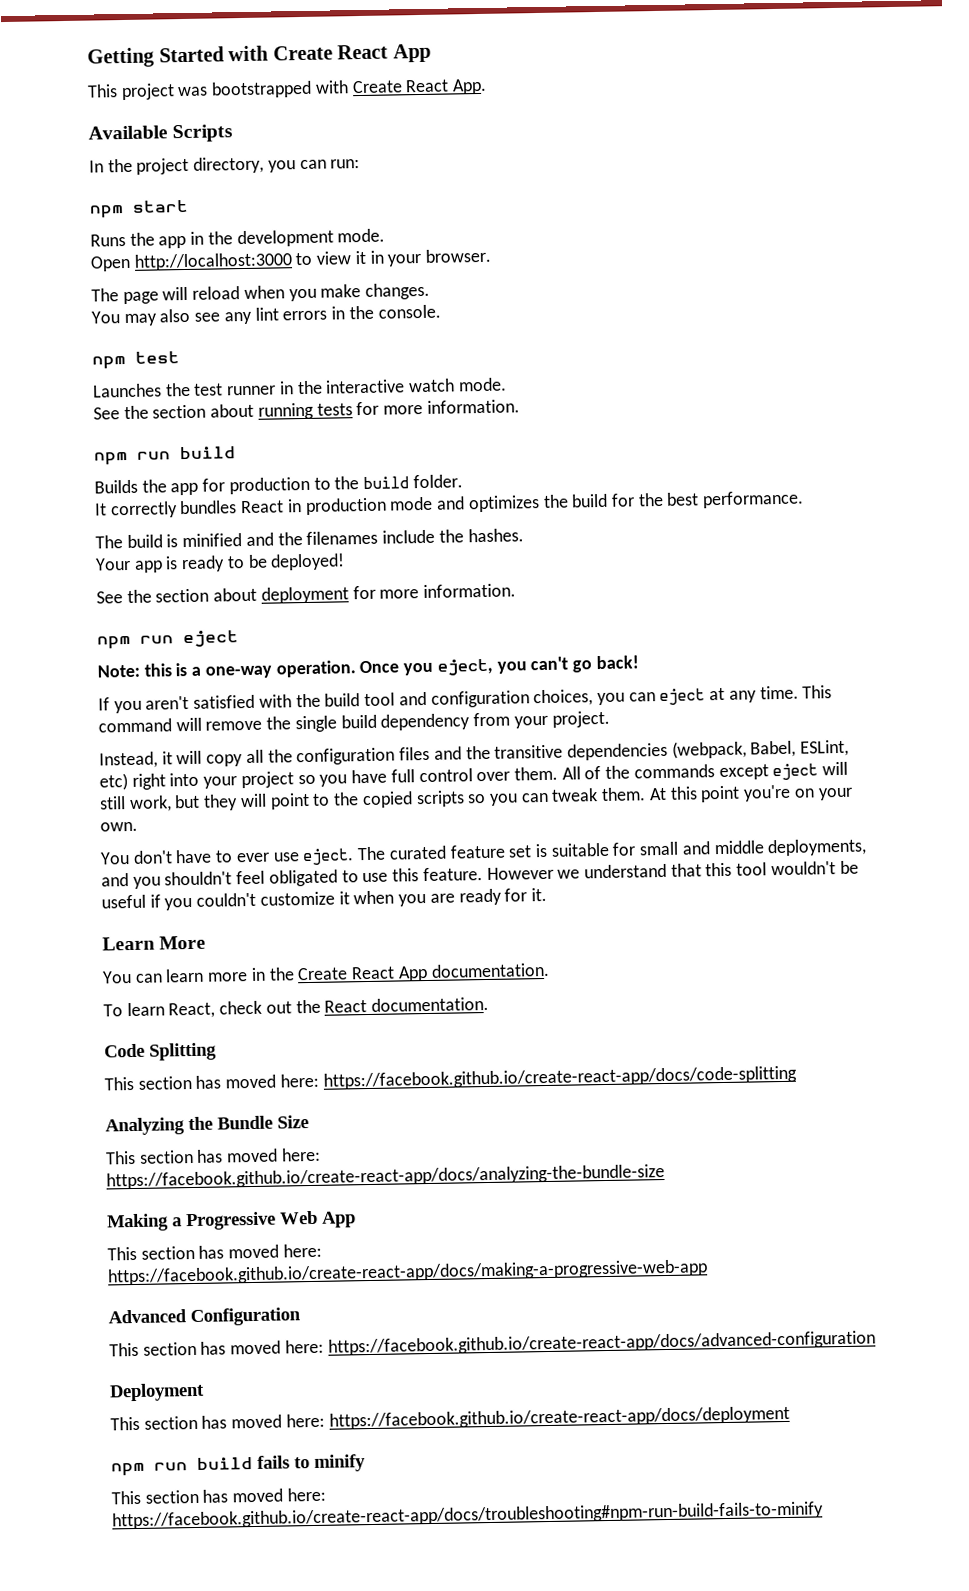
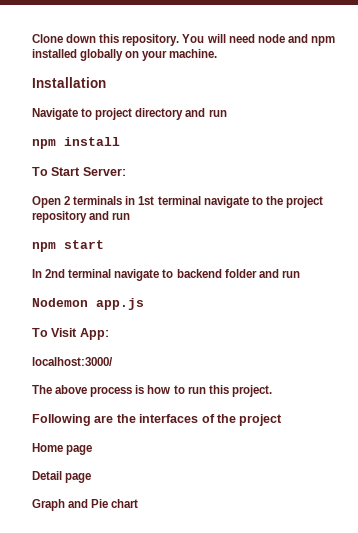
- Getting Started with Create React App
- This project was bootstrapped with Create React App.
- Available Scripts
- In the project directory, you can run:
+ Clone down this repository. You will need node and npm installed globally on your machine.
+ Installation
+ Navigate to project directory and run
+ npm install
+ To Start Server:
+ Open 2 terminals in 1st terminal navigate to the project repository and run
  npm start
- Runs the app in the development mode.
- Open http://localhost:3000 to view it in your browser.
- The page will reload when you make changes.
- You may also see any lint errors in the console.
- npm test
- Launches the test runner in the interactive watch mode.
- See the section about running tests for more information.
- npm run build
- Builds the app for production to the build folder.
- It correctly bundles React in production mode and optimizes the build for the best performance.
- The build is minified and the filenames include the hashes.
- Your app is ready to be deployed!
- See the section about deployment for more information.
- npm run eject
- Note: this is a one-way operation. Once you eject, you can't go back!
- If you aren't satisfied with the build tool and configuration choices, you can eject at any time. This command will remove the single build dependency from your project.
- Instead, it will copy all the configuration files and the transitive dependencies (webpack, Babel, ESLint, etc) right into your project so you have full control over them. All of the commands except eject will still work, but they will point to the copied scripts so you can tweak them. At this point you're on your own.
- You don't have to ever use eject. The curated feature set is suitable for small and middle deployments, and you shouldn't feel obligated to use this feature. However we understand that this tool wouldn't be useful if you couldn't customize it when you are ready for it.
- Learn More
- You can learn more in the Create React App documentation.
- To learn React, check out the React documentation.
- Code Splitting
- This section has moved here: https://facebook.github.io/create-react-app/docs/code-splitting
- Analyzing the Bundle Size
- This section has moved here: https://facebook.github.io/create-react-app/docs/analyzing-the-bundle-size
- Making a Progressive Web App
- This section has moved here: https://facebook.github.io/create-react-app/docs/making-a-progressive-web-app
- Advanced Configuration
- This section has moved here: https://facebook.github.io/create-react-app/docs/advanced-configuration
- Deployment
- This section has moved here: https://facebook.github.io/create-react-app/docs/deployment
- npm run build fails to minify
- This section has moved here: https://facebook.github.io/create-react-app/docs/troubleshooting#npm-run-build-fails-to-minify
+ In 2nd terminal navigate to backend folder and run
+ Nodemon app.js
+ To Visit App:
+ localhost:3000/
+ The above process is how to run this project.
+ Following are the interfaces of the project
+ Home page
+ Detail page
+ Graph and Pie chart

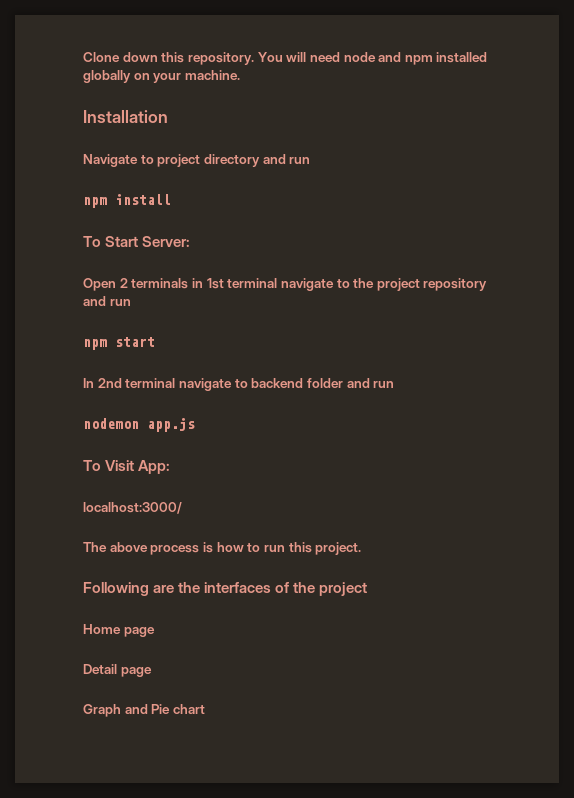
- Nodemon app.js
+ nodemon app.js

